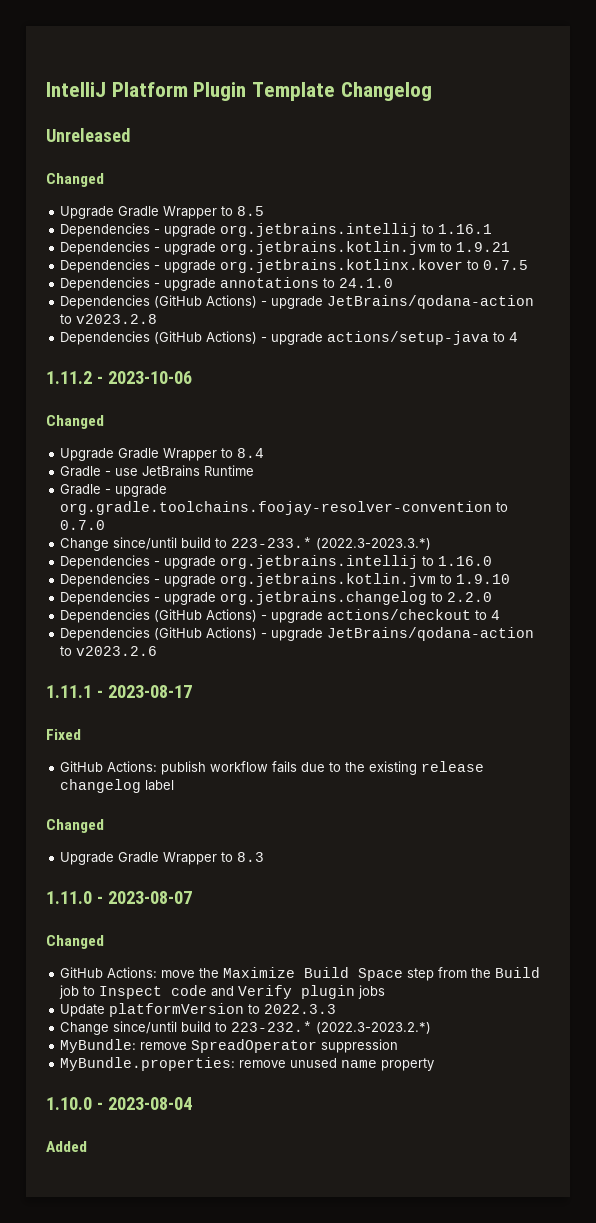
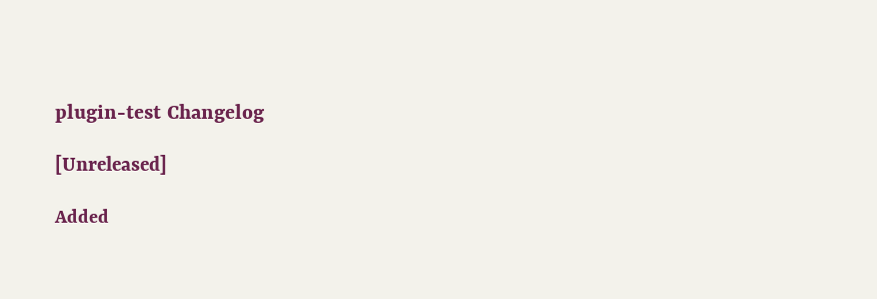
- IntelliJ Platform Plugin Template Changelog
- Unreleased
- Changed
- Upgrade Gradle Wrapper to 8.5
- Dependencies - upgrade org.jetbrains.intellij to 1.16.1
- Dependencies - upgrade org.jetbrains.kotlin.jvm to 1.9.21
- Dependencies - upgrade org.jetbrains.kotlinx.kover to 0.7.5
- Dependencies - upgrade annotations to 24.1.0
- Dependencies (GitHub Actions) - upgrade JetBrains/qodana-action to v2023.2.8
- Dependencies (GitHub Actions) - upgrade actions/setup-java to 4
- 1.11.2 - 2023-10-06
- Changed
- Upgrade Gradle Wrapper to 8.4
- Gradle - use JetBrains Runtime
- Gradle - upgrade org.gradle.toolchains.foojay-resolver-convention to 0.7.0
- Change since/until build to 223-233.* (2022.3-2023.3.*)
- Dependencies - upgrade org.jetbrains.intellij to 1.16.0
- Dependencies - upgrade org.jetbrains.kotlin.jvm to 1.9.10
- Dependencies - upgrade org.jetbrains.changelog to 2.2.0
- Dependencies (GitHub Actions) - upgrade actions/checkout to 4
- Dependencies (GitHub Actions) - upgrade JetBrains/qodana-action to v2023.2.6
- 1.11.1 - 2023-08-17
- Fixed
- GitHub Actions: publish workflow fails due to the existing release changelog label
- Changed
- Upgrade Gradle Wrapper to 8.3
- 1.11.0 - 2023-08-07
- Changed
- GitHub Actions: move the Maximize Build Space step from the Build job to Inspect code and Verify plugin jobs
- Update platformVersion to 2022.3.3
- Change since/until build to 223-232.* (2022.3-2023.2.*)
- MyBundle: remove SpreadOperator suppression
- MyBundle.properties: remove unused name property
- 1.10.0 - 2023-08-04
+ plugin-test Changelog
+ [Unreleased]

